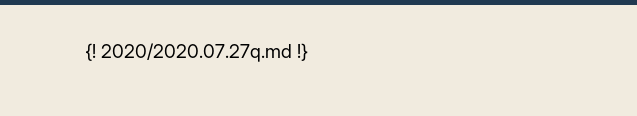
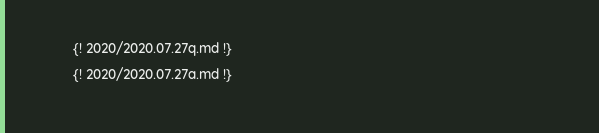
+ {! 2020/2020.07.27a.md !}

